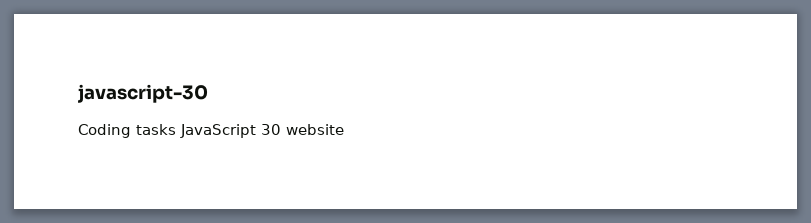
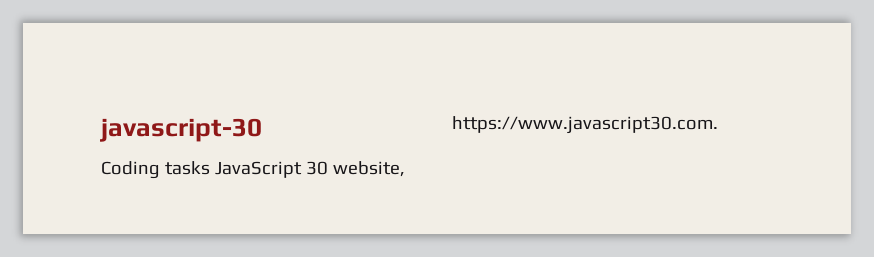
- Coding tasks JavaScript 30 website
+ Coding tasks JavaScript 30 website, https://www.javascript30.com.

